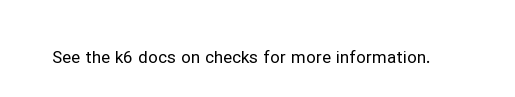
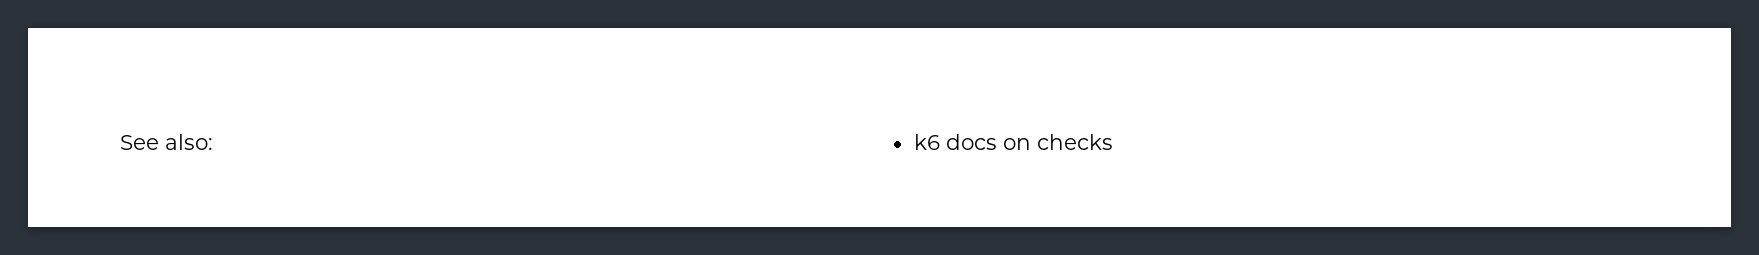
- See the k6 docs on checks for more information.
+ See also:
+ k6 docs on checks

